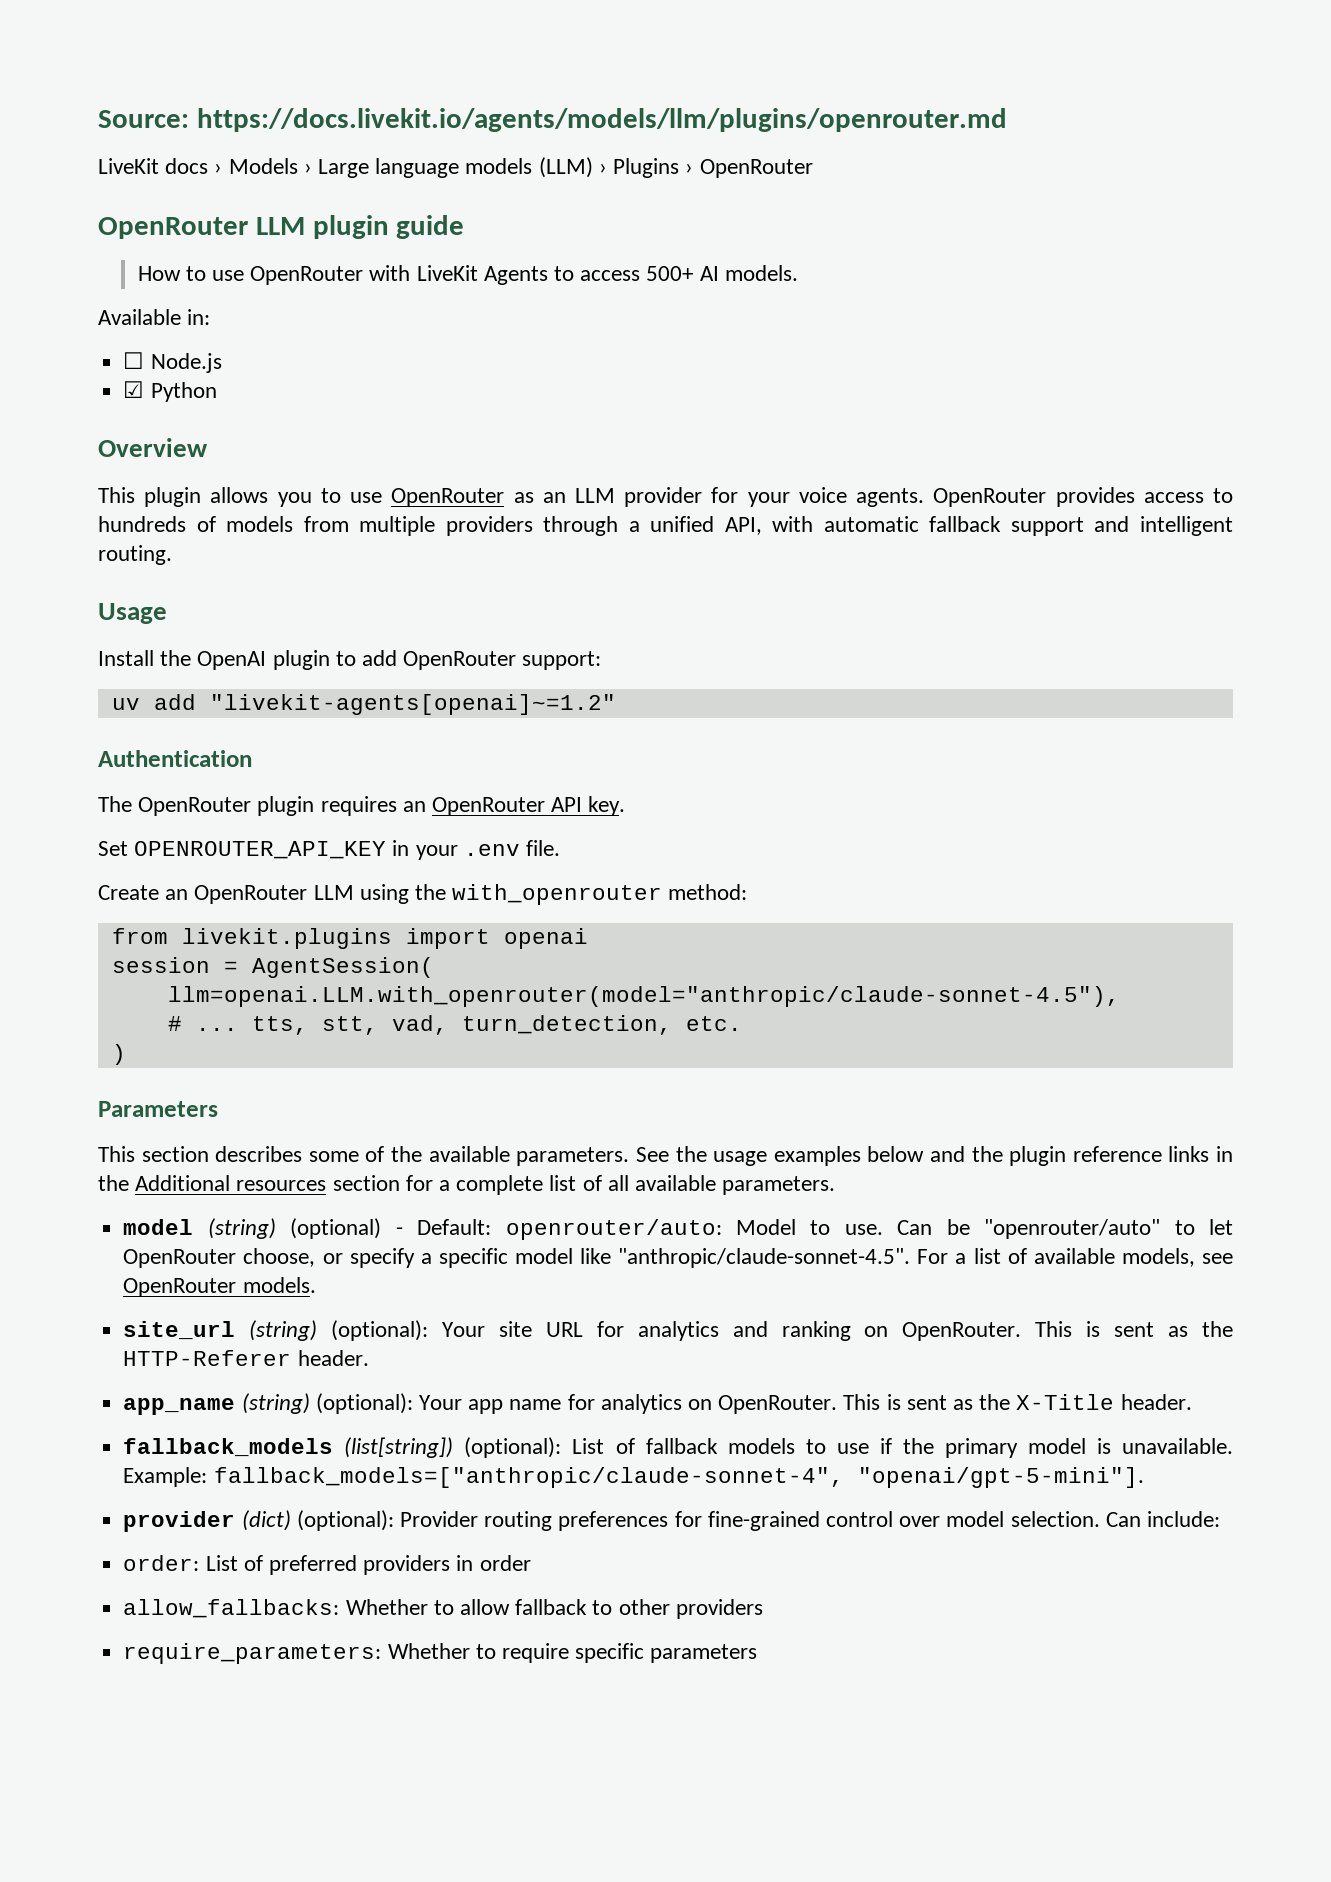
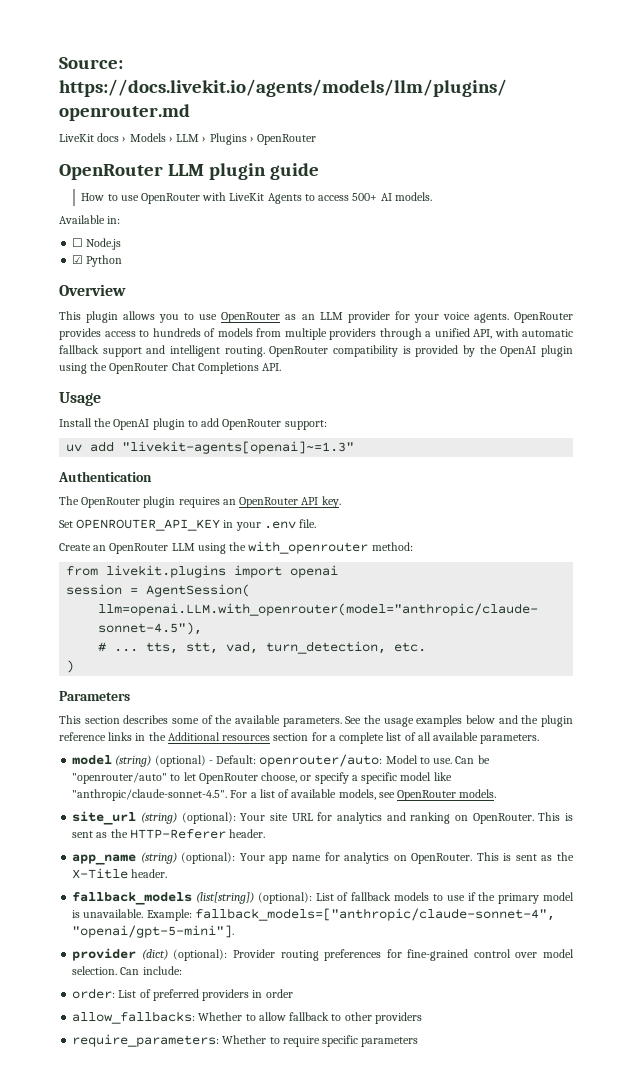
- LiveKit docs › Models › Large language models (LLM) › Plugins › OpenRouter
+ LiveKit docs › Models › LLM › Plugins › OpenRouter
+ OpenRouter compatibility is provided by the OpenAI plugin using the OpenRouter Chat Completions API.
- uv add "livekit-agents[openai]~=1.2"
+ uv add "livekit-agents[openai]~=1.3"

